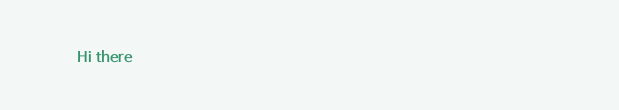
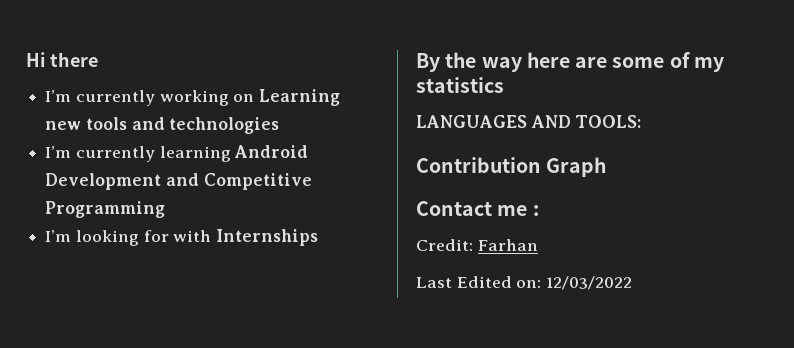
+ I’m currently working on Learning new tools and technologies
+ I’m currently learning Android Development and Competitive Programming
+ I’m looking for with Internships
+ By the way here are some of my statistics
+ LANGUAGES AND TOOLS:
+ Contribution Graph
+ Contact me :
+ Credit: Farhan
+ Last Edited on: 12/03/2022

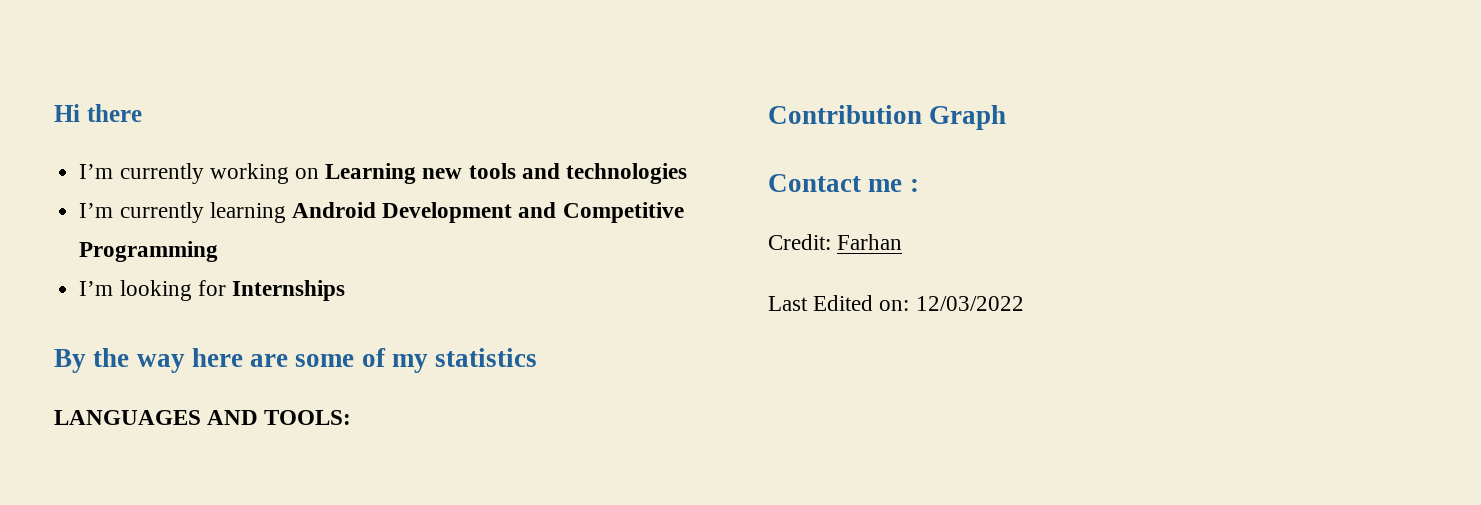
- I’m looking for with Internships
+ I’m looking for Internships

